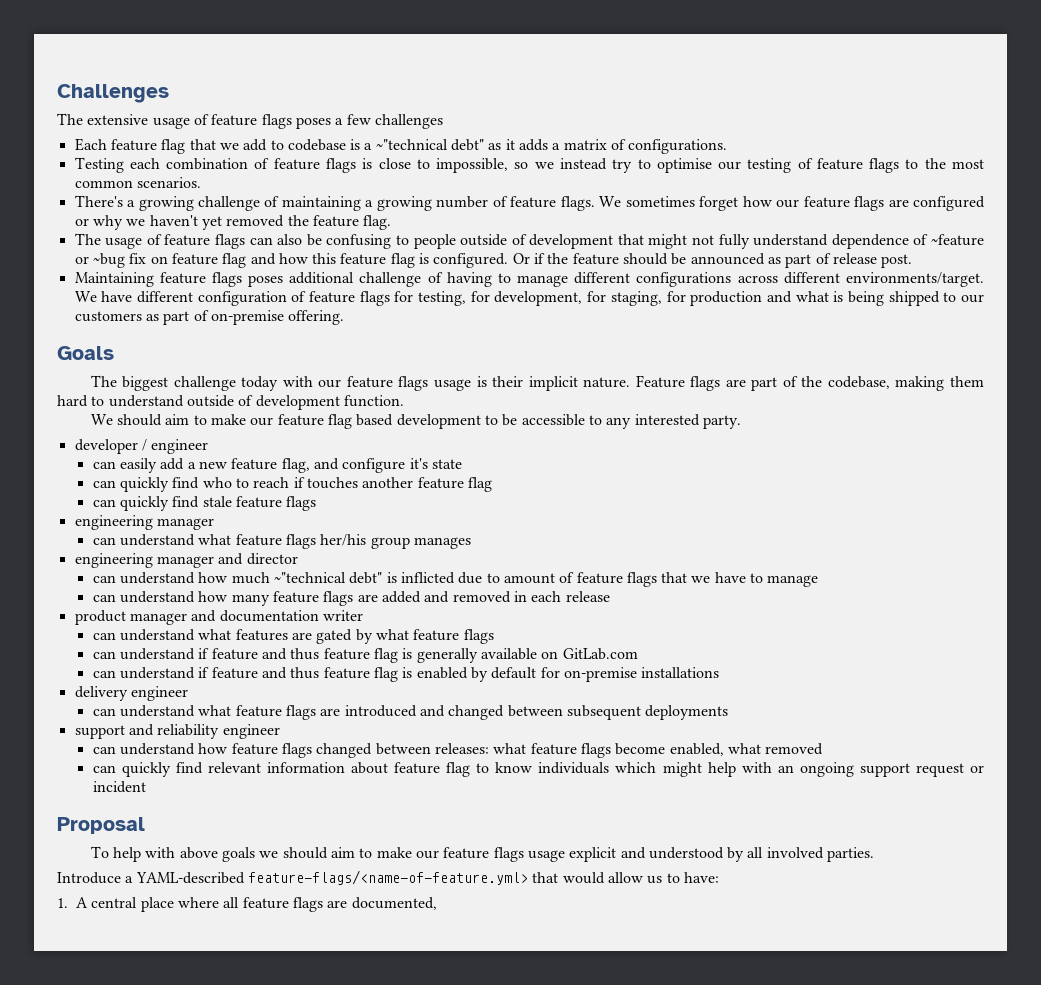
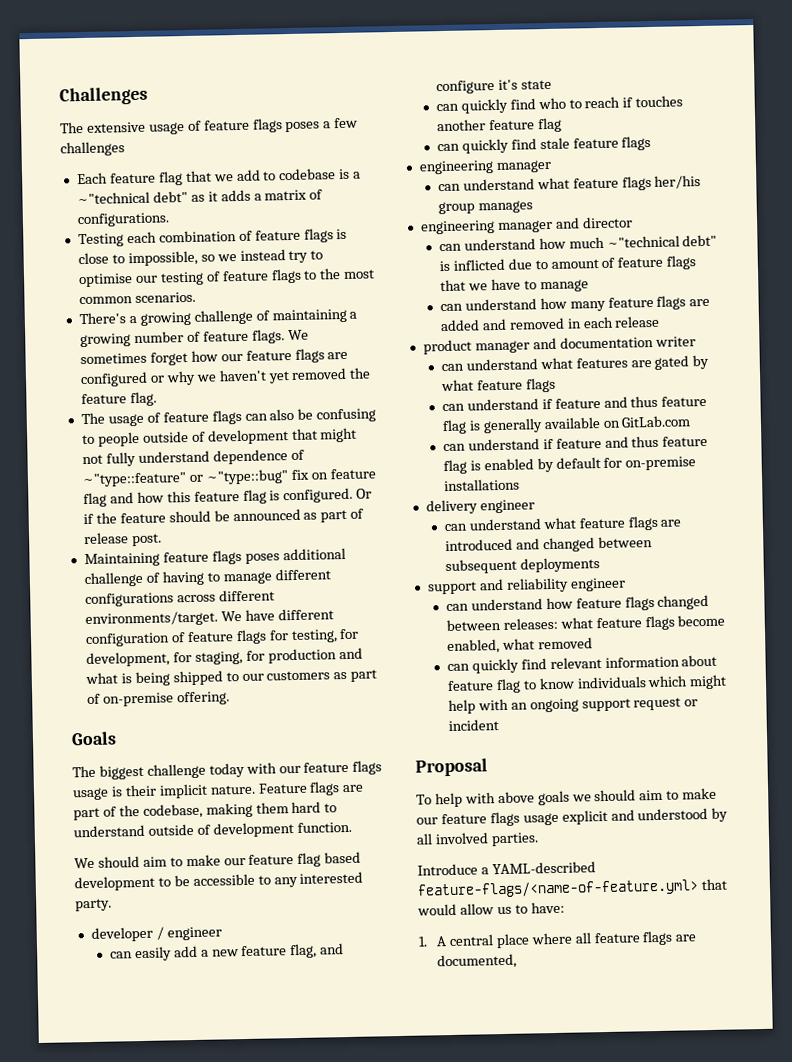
- The usage of feature flags can also be confusing to people outside of development that might not fully understand dependence of ~feature or ~bug fix on feature flag and how this feature flag is configured.
+ The usage of feature flags can also be confusing to people outside of development that might not fully understand dependence of ~"type::feature" or ~"type::bug" fix on feature flag and how this feature flag is configured.

